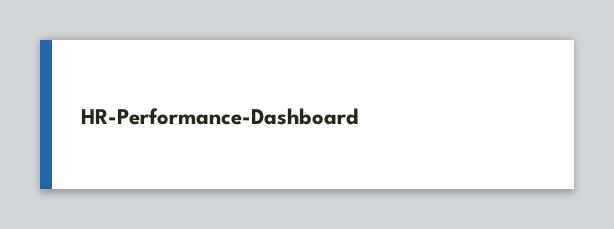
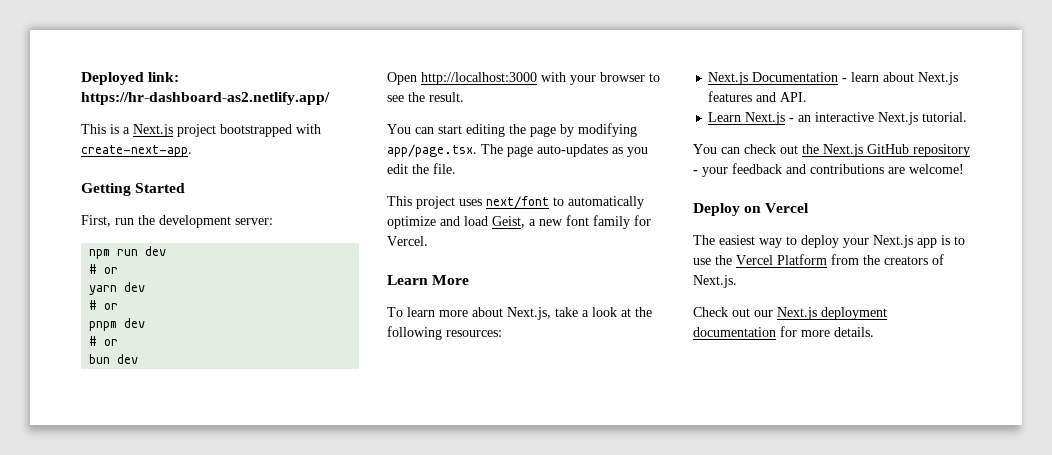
- HR-Performance-Dashboard
+ Deployed link: https://hr-dashboard-as2.netlify.app/
+ This is a Next.js project bootstrapped with create-next-app.
+ Getting Started
+ First, run the development server:
+ npm run dev
+ # or
+ yarn dev
+ # or
+ pnpm dev
+ # or
+ bun dev
+ Open http://localhost:3000 with your browser to see the result.
+ You can start editing the page by modifying app/page.tsx. The page auto-updates as you edit the file.
+ This project uses next/font to automatically optimize and load Geist, a new font family for Vercel.
+ Learn More
+ To learn more about Next.js, take a look at the following resources:
+ Next.js Documentation - learn about Next.js features and API.
+ Learn Next.js - an interactive Next.js tutorial.
+ You can check out the Next.js GitHub repository - your feedback and contributions are welcome!
+ Deploy on Vercel
+ The easiest way to deploy your Next.js app is to use the Vercel Platform from the creators of Next.js.
+ Check out our Next.js deployment documentation for more details.

